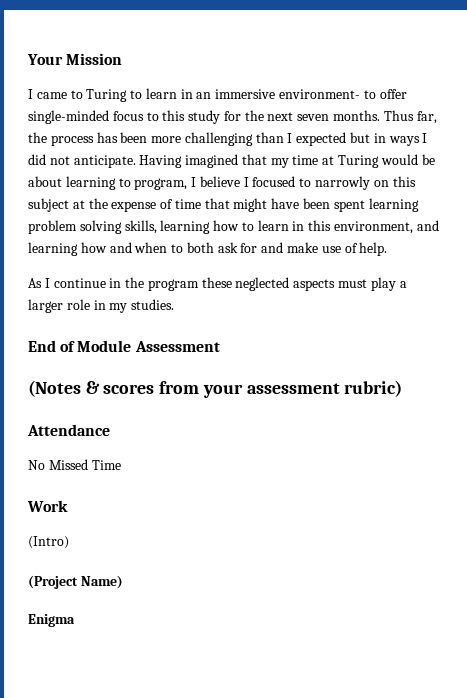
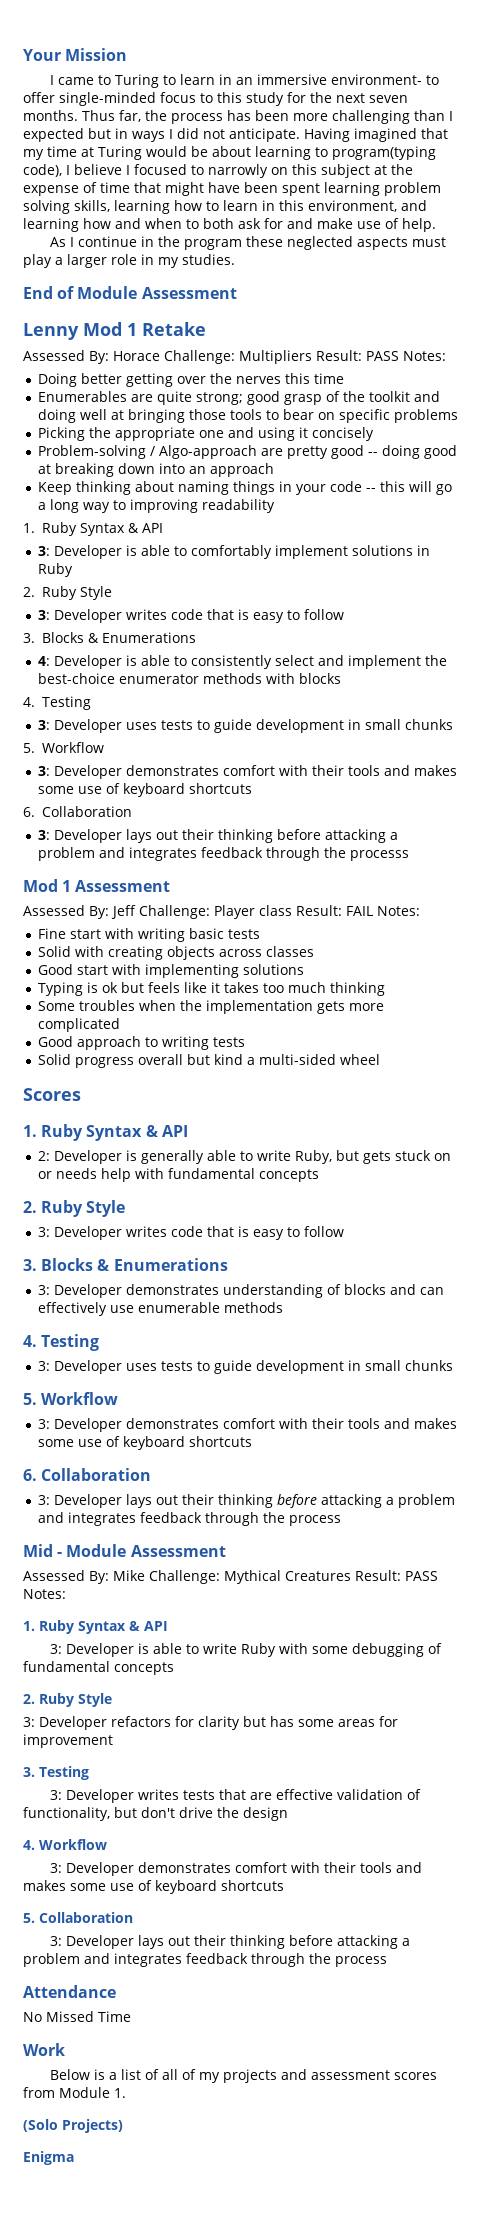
- Having imagined that my time at Turing would be about learning to program, I believe I focused to narrowly on this subject at the expense of time that might have been spent learning problem solving skills, learning how to learn in this environment, and learning how and when to both ask for and make use of help.
+ Having imagined that my time at Turing would be about learning to program(typing code), I believe I focused to narrowly on this subject at the expense of time that might have been spent learning problem solving skills, learning how to learn in this environment, and learning how and when to both ask for and make use of help.
- (Notes & scores from your assessment rubric)
+ Lenny Mod 1 Retake
+ Assessed By: Horace Challenge: Multipliers Result: PASS Notes:
+ Doing better getting over the nerves this time
+ Enumerables are quite strong; good grasp of the toolkit and doing well at bringing those tools to bear on specific problems
+ Picking the appropriate one and using it concisely
+ Problem-solving / Algo-approach are pretty good -- doing good at breaking down into an approach
+ Keep thinking about naming things in your code -- this will go a long way to improving readability
+ 1. Ruby Syntax & API
+ 3: Developer is able to comfortably implement solutions in Ruby
+ 2. Ruby Style
+ 3: Developer writes code that is easy to follow
+ 3. Blocks & Enumerations
+ 4: Developer is able to consistently select and implement the best-choice enumerator methods with blocks
+ 4. Testing
+ 3: Developer uses tests to guide development in small chunks
+ 5. Workflow
+ 3: Developer demonstrates comfort with their tools and makes some use of keyboard shortcuts
+ 6. Collaboration
+ 3: Developer lays out their thinking before attacking a problem and integrates feedback through the processs
+ Mod 1 Assessment
+ Assessed By: Jeff Challenge: Player class Result: FAIL Notes:
+ Fine start with writing basic tests
+ Solid with creating objects across classes
+ Good start with implementing solutions
+ Typing is ok but feels like it takes too much thinking
+ Some troubles when the implementation gets more complicated
+ Good approach to writing tests
+ Solid progress overall but kind a multi-sided wheel
+ Scores
+ 1. Ruby Syntax & API
+ 2: Developer is generally able to write Ruby, but gets stuck on or needs help with fundamental concepts
+ 2. Ruby Style
+ 3: Developer writes code that is easy to follow
+ 3. Blocks & Enumerations
+ 3: Developer demonstrates understanding of blocks and can effectively use enumerable methods
+ 4. Testing
+ 3: Developer uses tests to guide development in small chunks
+ 5. Workflow
+ 3: Developer demonstrates comfort with their tools and makes some use of keyboard shortcuts
+ 6. Collaboration
+ 3: Developer lays out their thinking before attacking a problem and integrates feedback through the process
+ Mid - Module Assessment
+ Assessed By: Mike Challenge: Mythical Creatures Result: PASS Notes:
+ 1. Ruby Syntax & API
+ 3: Developer is able to write Ruby with some debugging of fundamental concepts
+ 2. Ruby Style
+ 3: Developer refactors for clarity but has some areas for improvement
+ 3. Testing
+ 3: Developer writes tests that are effective validation of functionality, but don't drive the design
+ 4. Workflow
+ 3: Developer demonstrates comfort with their tools and makes some use of keyboard shortcuts
+ 5. Collaboration
+ 3: Developer lays out their thinking before attacking a problem and integrates feedback through the process
- (Intro)
- (Project Name)
+ Below is a list of all of my projects and assessment scores from Module 1.
+ (Solo Projects)

